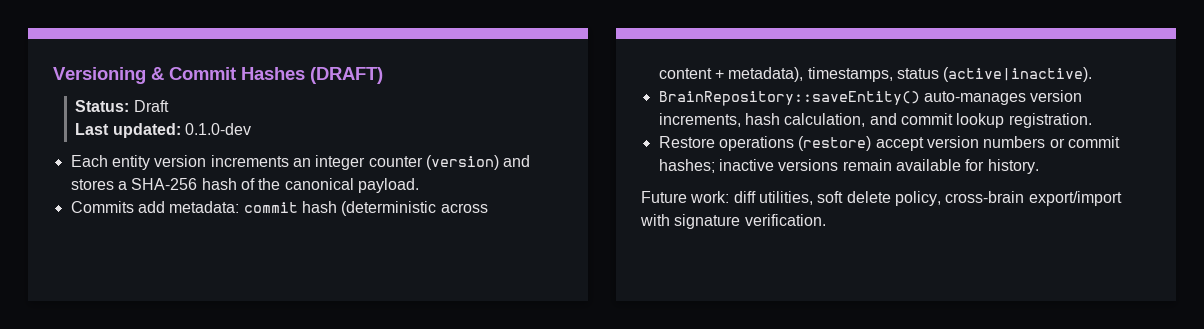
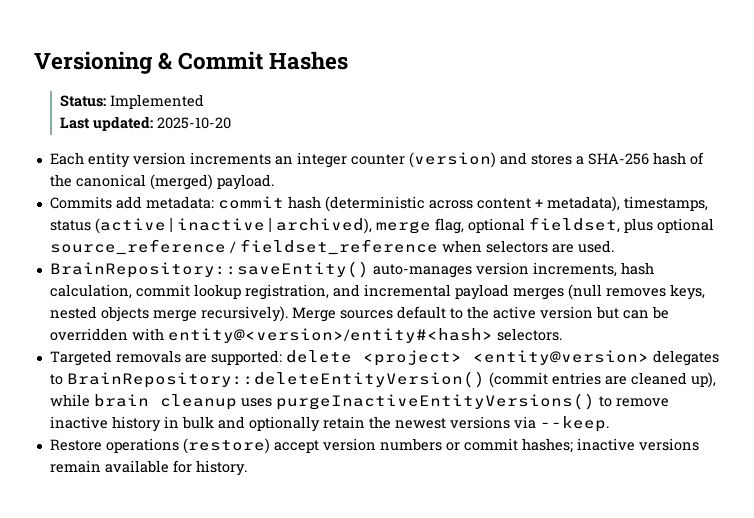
- Versioning & Commit Hashes (DRAFT)
+ Versioning & Commit Hashes
- Status: Draft
+ Status: Implemented
- Last updated: 0.1.0-dev
+ Last updated: 2025-10-20
- Each entity version increments an integer counter (version) and stores a SHA-256 hash of the canonical payload.
+ Each entity version increments an integer counter (version) and stores a SHA-256 hash of the canonical (merged) payload.
- Commits add metadata: commit hash (deterministic across content + metadata), timestamps, status (active|inactive).
+ Commits add metadata: commit hash (deterministic across content + metadata), timestamps, status (active|inactive|archived), merge flag, optional fieldset, plus optional source_reference / fieldset_reference when selectors are used.
- BrainRepository::saveEntity() auto-manages version increments, hash calculation, and commit lookup registration.
+ BrainRepository::saveEntity() auto-manages version increments, hash calculation, commit lookup registration, and incremental payload merges (null removes keys, nested objects merge recursively). Merge sources default to the active version but can be overridden with entity@<version>/entity#<hash> selectors.
+ Targeted removals are supported: delete <project> <entity@version> delegates to BrainRepository::deleteEntityVersion() (commit entries are cleaned up), while brain cleanup uses purgeInactiveEntityVersions() to remove inactive history in bulk and optionally retain the newest versions via --keep.
- Future work: diff utilities, soft delete policy, cross-brain export/import with signature verification.

